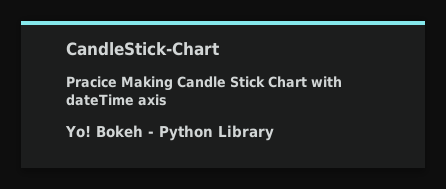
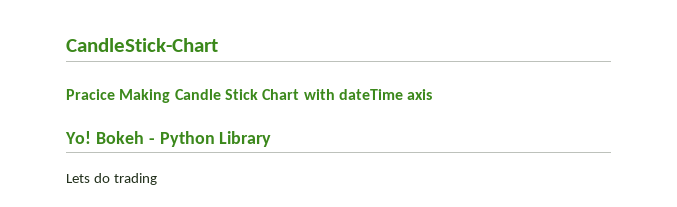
+ Lets do trading

